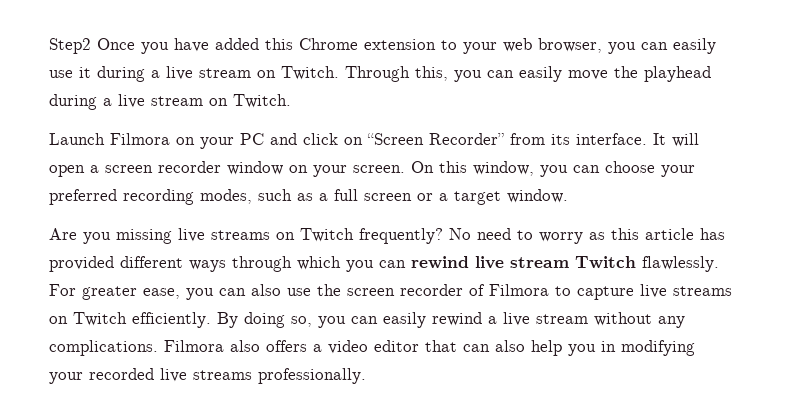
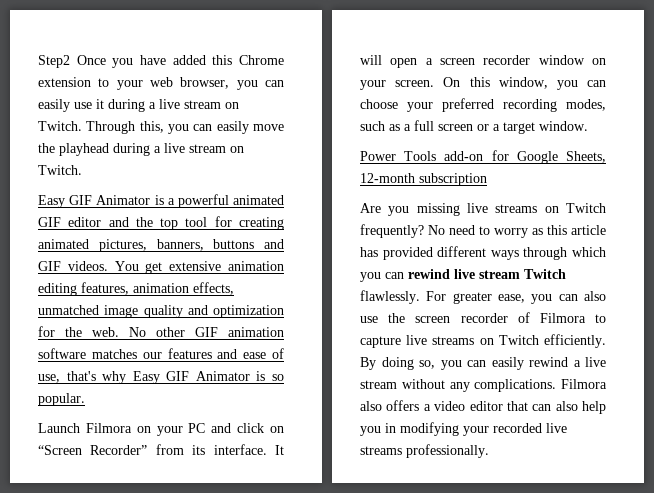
+ Easy GIF Animator is a powerful animated GIF editor and the top tool for creating animated pictures, banners, buttons and GIF videos. You get extensive animation editing features, animation effects, unmatched image quality and optimization for the web. No other GIF animation software matches our features and ease of use, that's why Easy GIF Animator is so popular.
+ Power Tools add-on for Google Sheets, 12-month subscription

